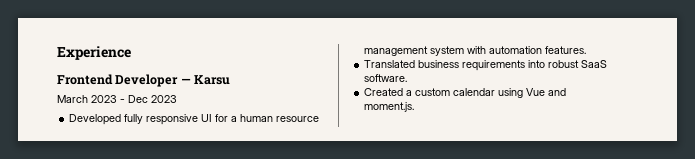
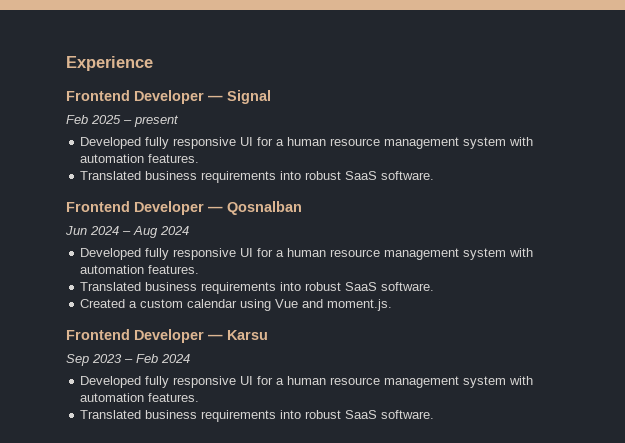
- Frontend Developer — Karsu
- March 2023 - Dec 2023
+ Frontend Developer — Signal
+ Feb 2025 – present
+ Developed fully responsive UI for a human resource management system with automation features.
+ Translated business requirements into robust SaaS software.
+ Frontend Developer — Qosnalban
+ Jun 2024 – Aug 2024
+ Frontend Developer — Karsu
+ Sep 2023 – Feb 2024
+ Developed fully responsive UI for a human resource management system with automation features.
+ Translated business requirements into robust SaaS software.

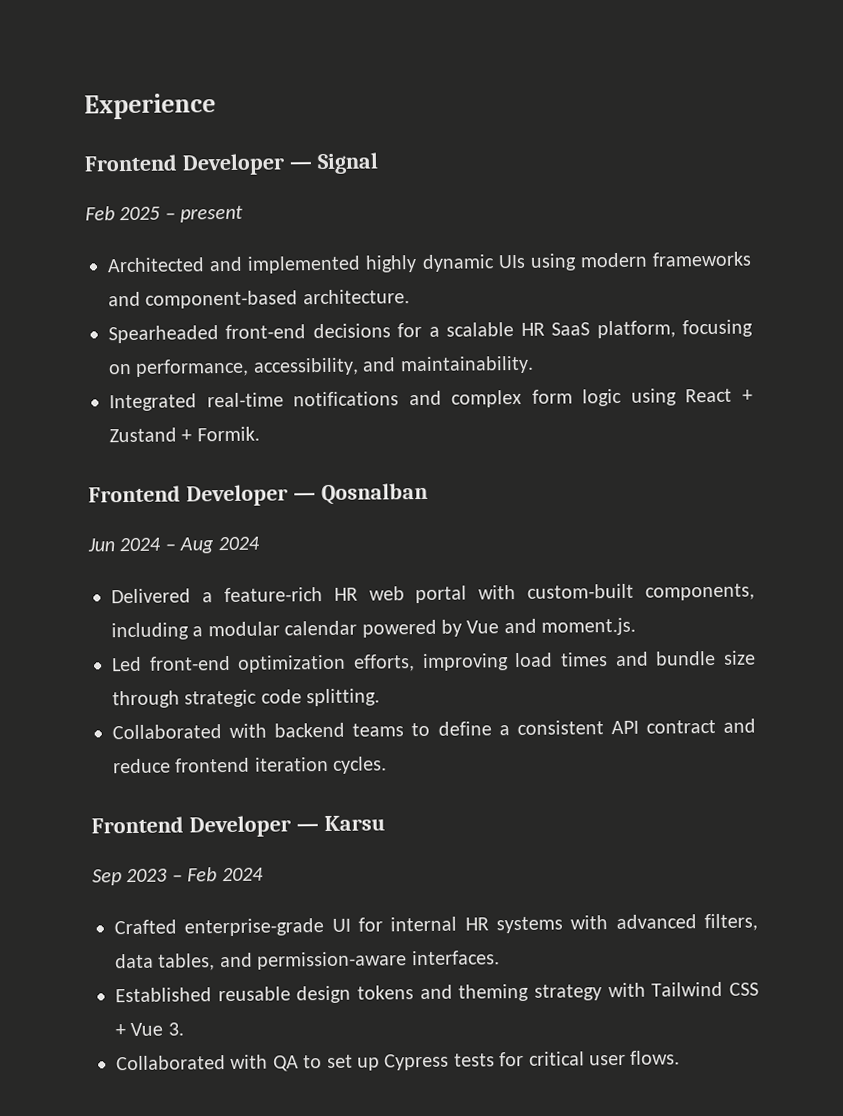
  Feb 2025 – present
- Developed fully responsive UI for a human resource management system with automation features.
- Translated business requirements into robust SaaS software.
+ Architected and implemented highly dynamic UIs using modern frameworks and component-based architecture.
+ Spearheaded front-end decisions for a scalable HR SaaS platform, focusing on performance, accessibility, and maintainability.
+ Integrated real-time notifications and complex form logic using React + Zustand + Formik.
  Jun 2024 – Aug 2024
- Developed fully responsive UI for a human resource management system with automation features.
- Translated business requirements into robust SaaS software.
- Created a custom calendar using Vue and moment.js.
+ Delivered a feature-rich HR web portal with custom-built components, including a modular calendar powered by Vue and moment.js.
+ Led front-end optimization efforts, improving load times and bundle size through strategic code splitting.
+ Collaborated with backend teams to define a consistent API contract and reduce frontend iteration cycles.
  Sep 2023 – Feb 2024
- Developed fully responsive UI for a human resource management system with automation features.
- Translated business requirements into robust SaaS software.
+ Crafted enterprise-grade UI for internal HR systems with advanced filters, data tables, and permission-aware interfaces.
+ Established reusable design tokens and theming strategy with Tailwind CSS + Vue 3.
+ Collaborated with QA to set up Cypress tests for critical user flows.

